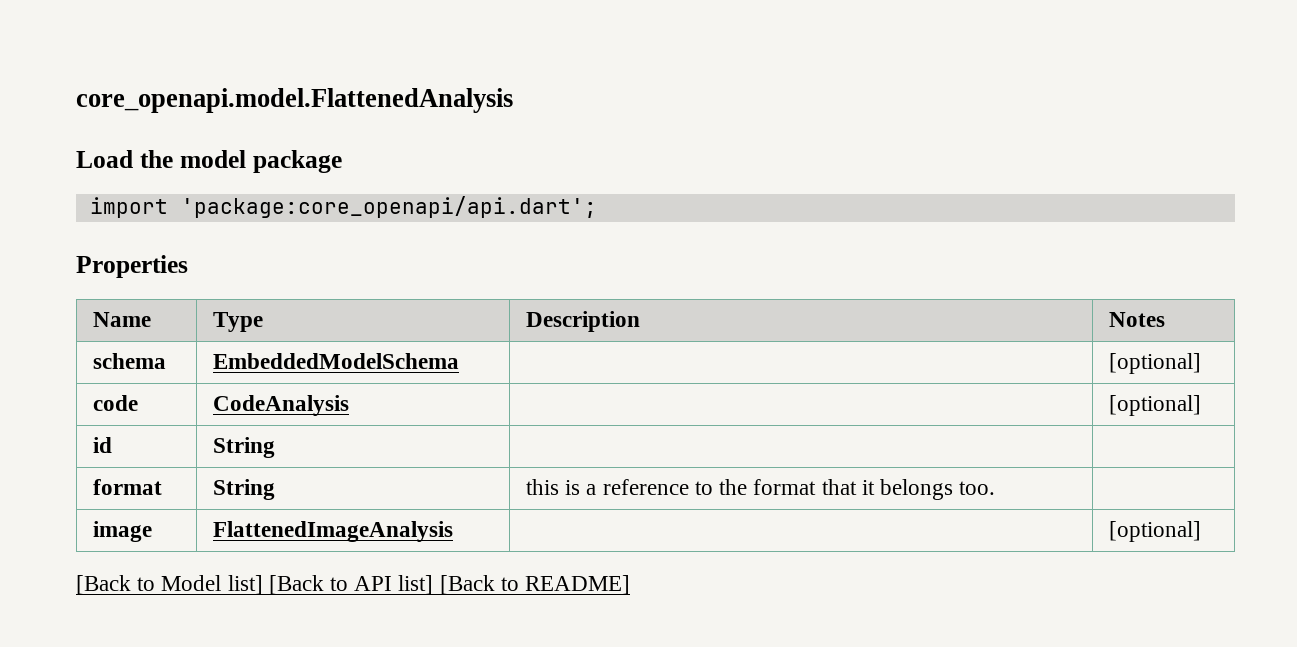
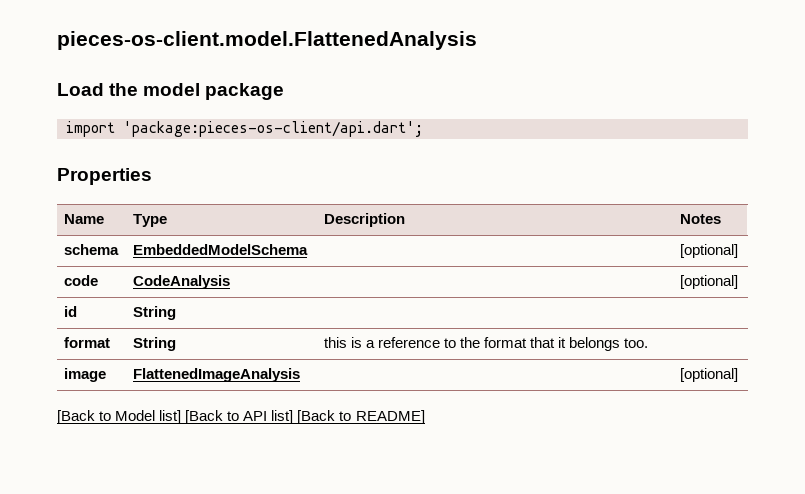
- core_openapi.model.FlattenedAnalysis
+ pieces-os-client.model.FlattenedAnalysis
- import 'package:core_openapi/api.dart';
+ import 'package:pieces-os-client/api.dart';

